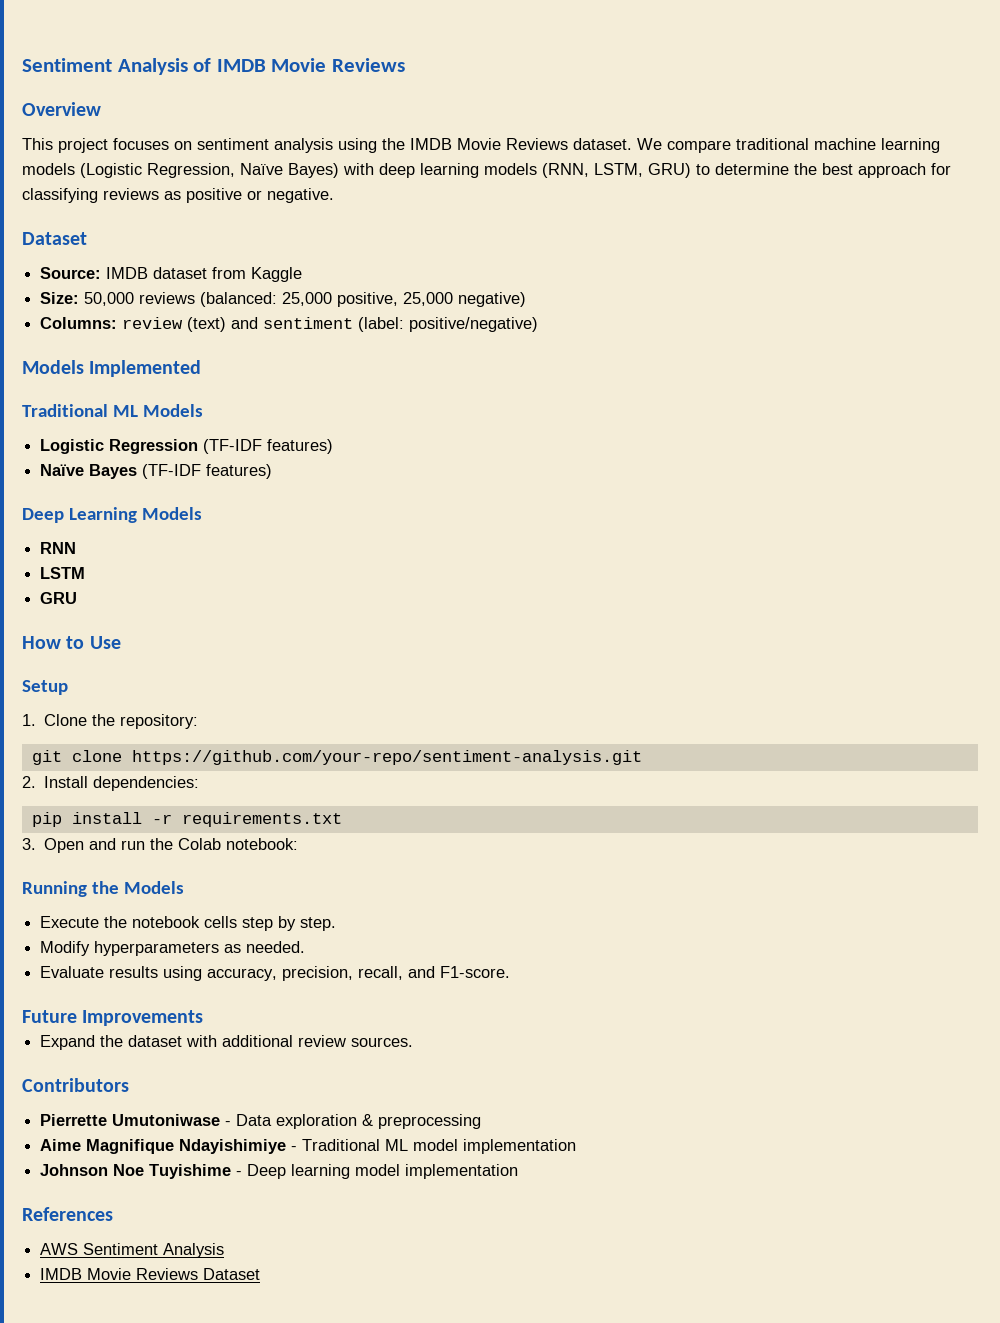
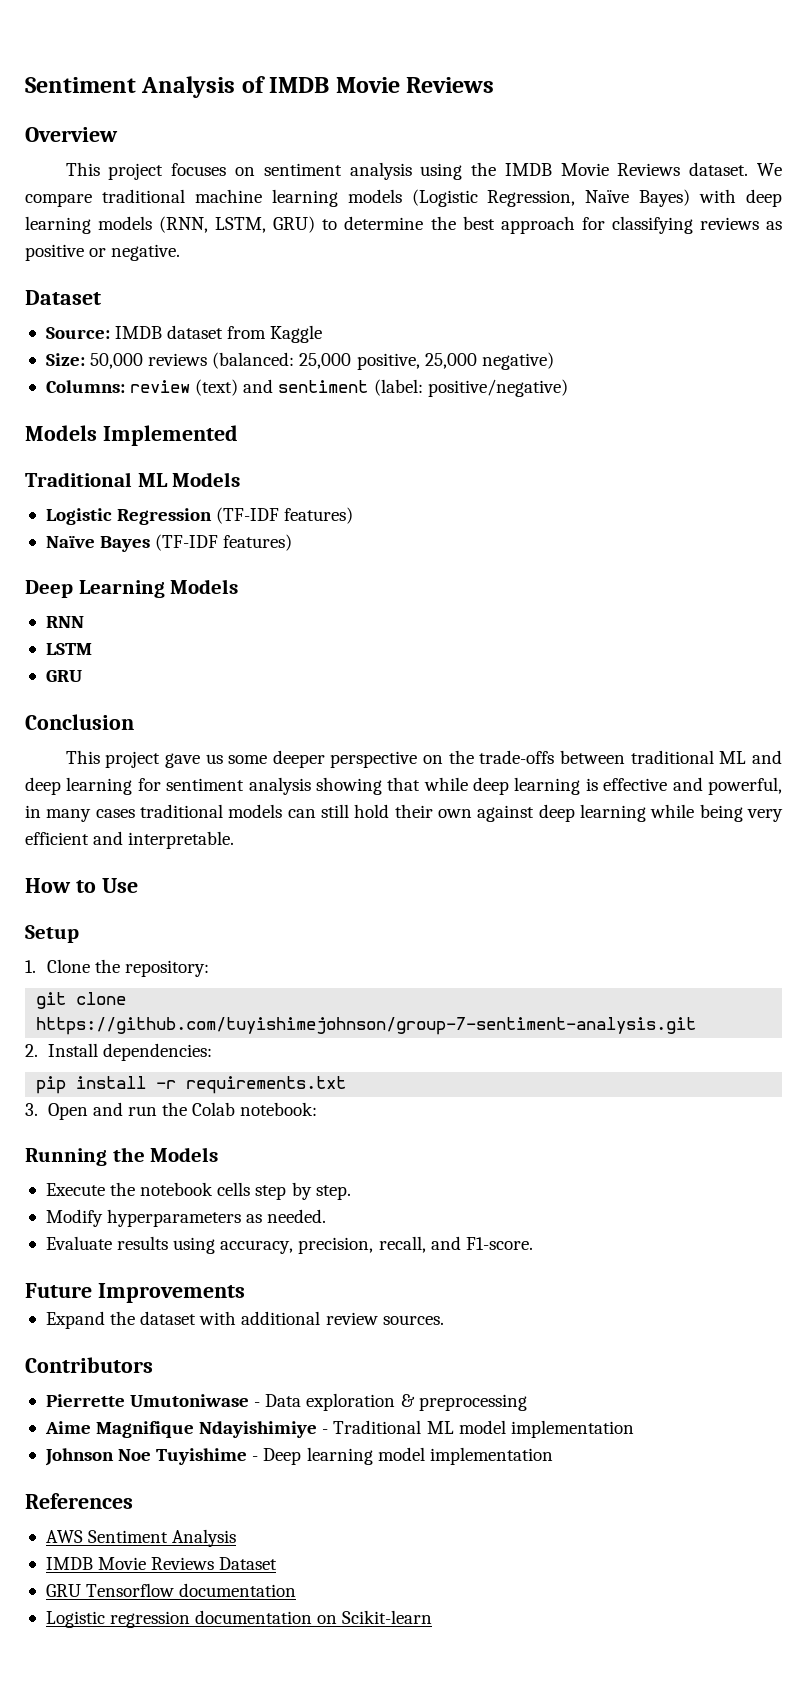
+ Conclusion
+ This project gave us some deeper perspective on the trade-offs between traditional ML and deep learning for sentiment analysis showing that while deep learning is effective and powerful, in many cases traditional models can still hold their own against deep learning while being very efficient and interpretable.
- git clone https://github.com/your-repo/sentiment-analysis.git
+ git clone https://github.com/tuyishimejohnson/group-7-sentiment-analysis.git
+ GRU Tensorflow documentation
+ Logistic regression documentation on Scikit-learn

